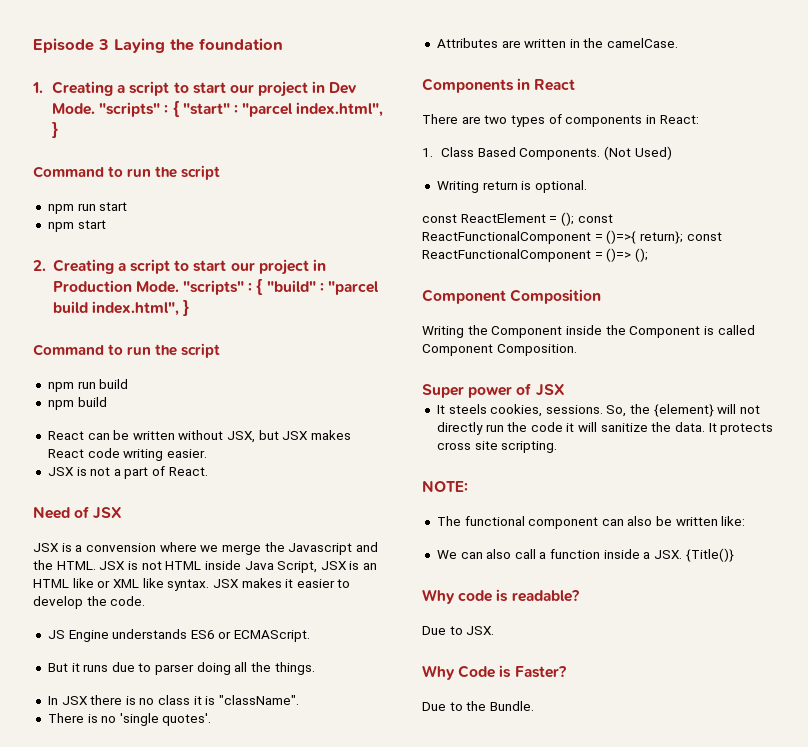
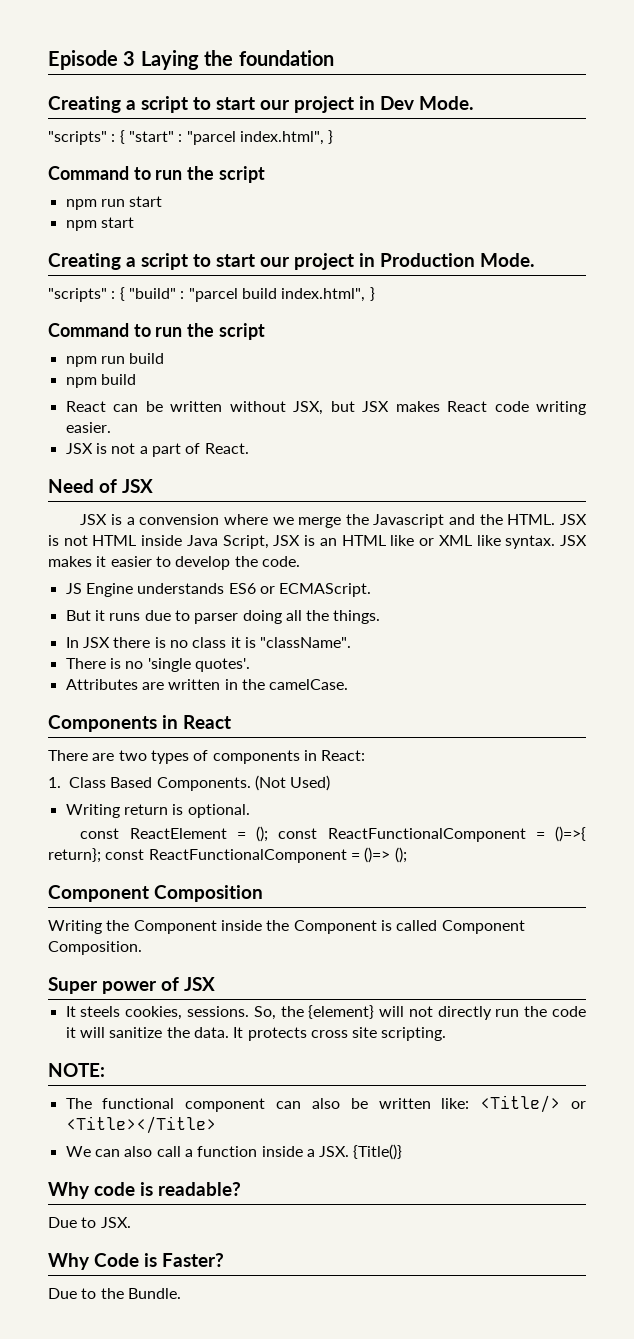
- 1. Creating a script to start our project in Dev Mode. "scripts" : { "start" : "parcel index.html", }
+ Creating a script to start our project in Dev Mode.
+ "scripts" : { "start" : "parcel index.html", }
- 2. Creating a script to start our project in Production Mode. "scripts" : { "build" : "parcel build index.html", }
+ Creating a script to start our project in Production Mode.
+ "scripts" : { "build" : "parcel build index.html", }
- The functional component can also be written like:
+ The functional component can also be written like: <Title/> or <Title></Title>

